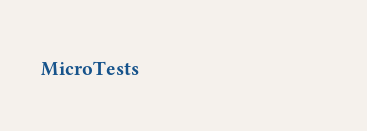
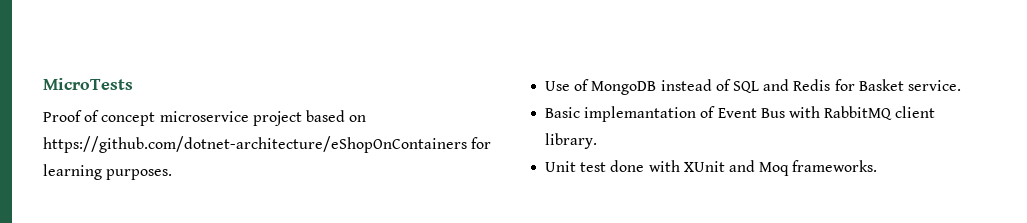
+ Proof of concept microservice project based on https://github.com/dotnet-architecture/eShopOnContainers for learning purposes.
+ Use of MongoDB instead of SQL and Redis for Basket service.
+ Basic implemantation of Event Bus with RabbitMQ client library.
+ Unit test done with XUnit and Moq frameworks.

